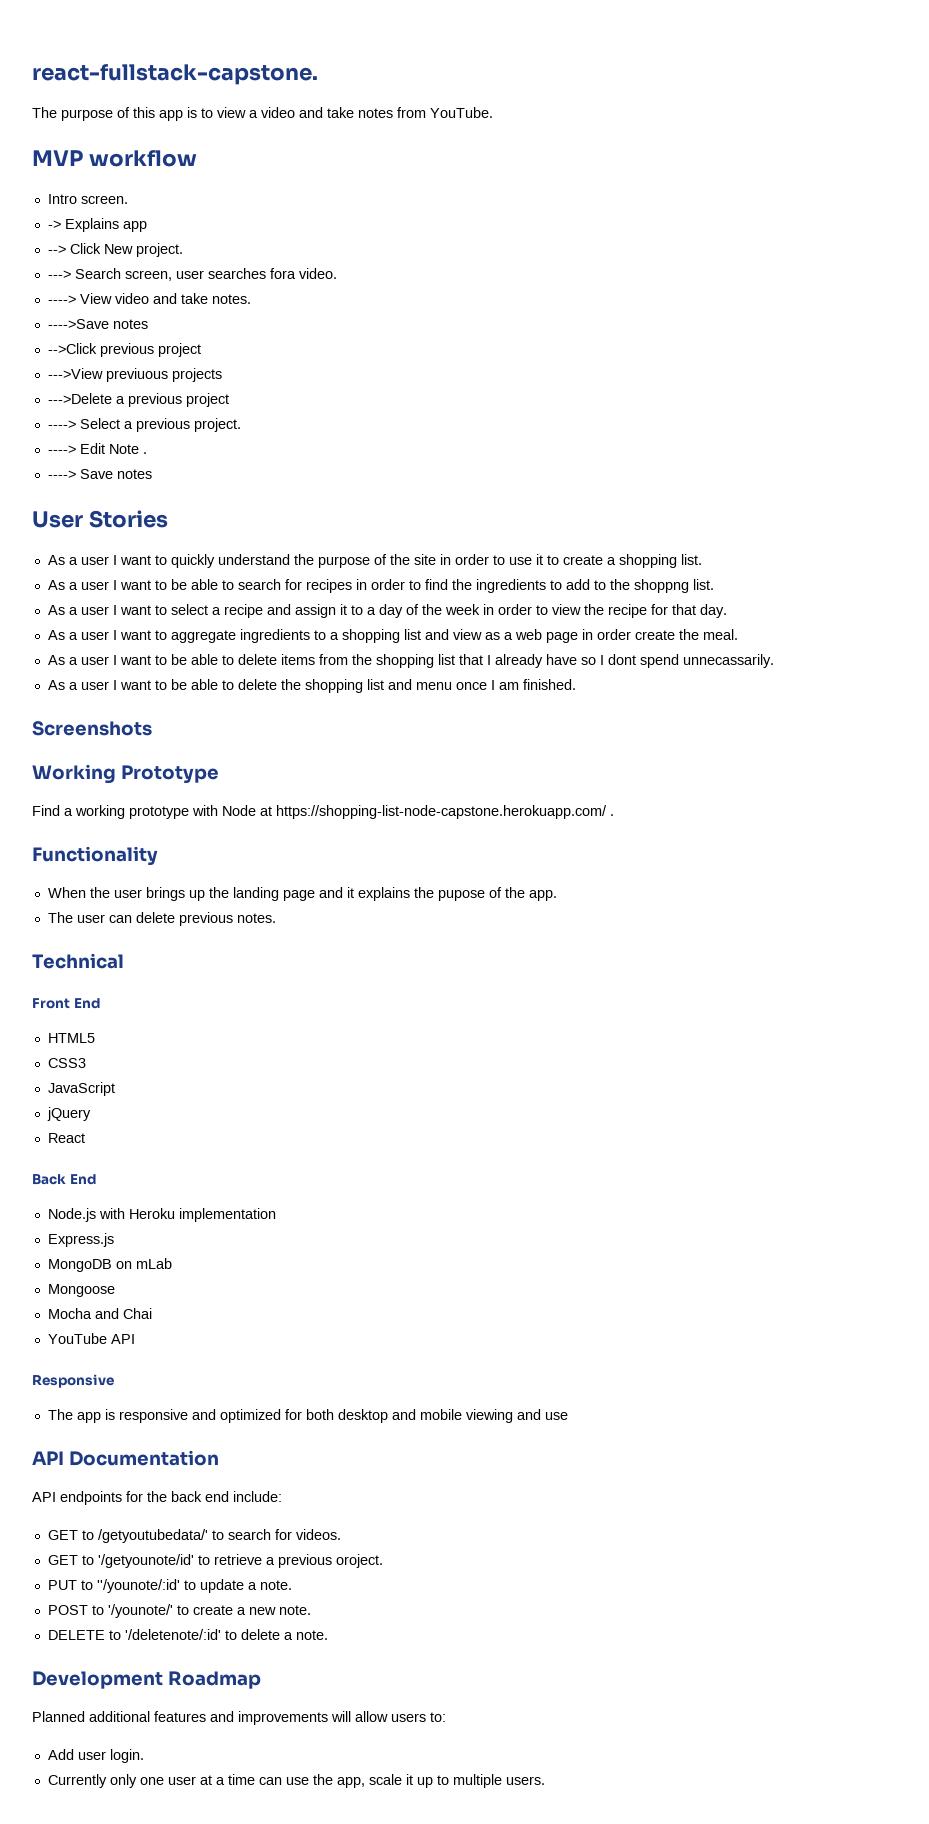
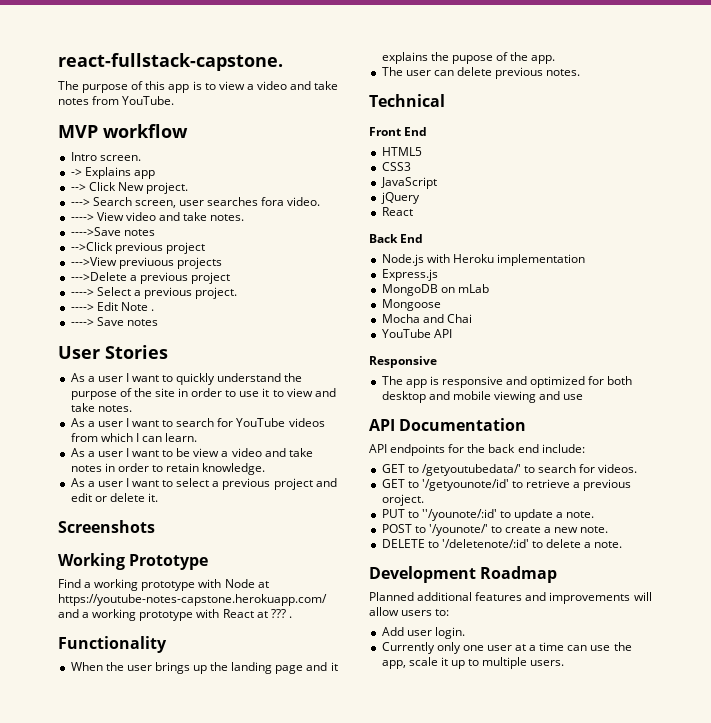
- As a user I want to quickly understand the purpose of the site in order to use it to create a shopping list.
- As a user I want to be able to search for recipes in order to find the ingredients to add to the shoppng list.
+ As a user I want to quickly understand the purpose of the site in order to use it to view and take notes.
+ As a user I want to search for YouTube videos from which I can learn.
+ As a user I want to be view a video and take notes in order to retain knowledge.
- As a user I want to select a recipe and assign it to a day of the week in order to view the recipe for that day.
- As a user I want to aggregate ingredients to a shopping list and view as a web page in order create the meal.
- As a user I want to be able to delete items from the shopping list that I already have so I dont spend unnecassarily.
- As a user I want to be able to delete the shopping list and menu once I am finished.
+ As a user I want to select a previous project and edit or delete it.
- Find a working prototype with Node at https://shopping-list-node-capstone.herokuapp.com/ .
+ Find a working prototype with Node at https://youtube-notes-capstone.herokuapp.com/ and a working prototype with React at ??? .

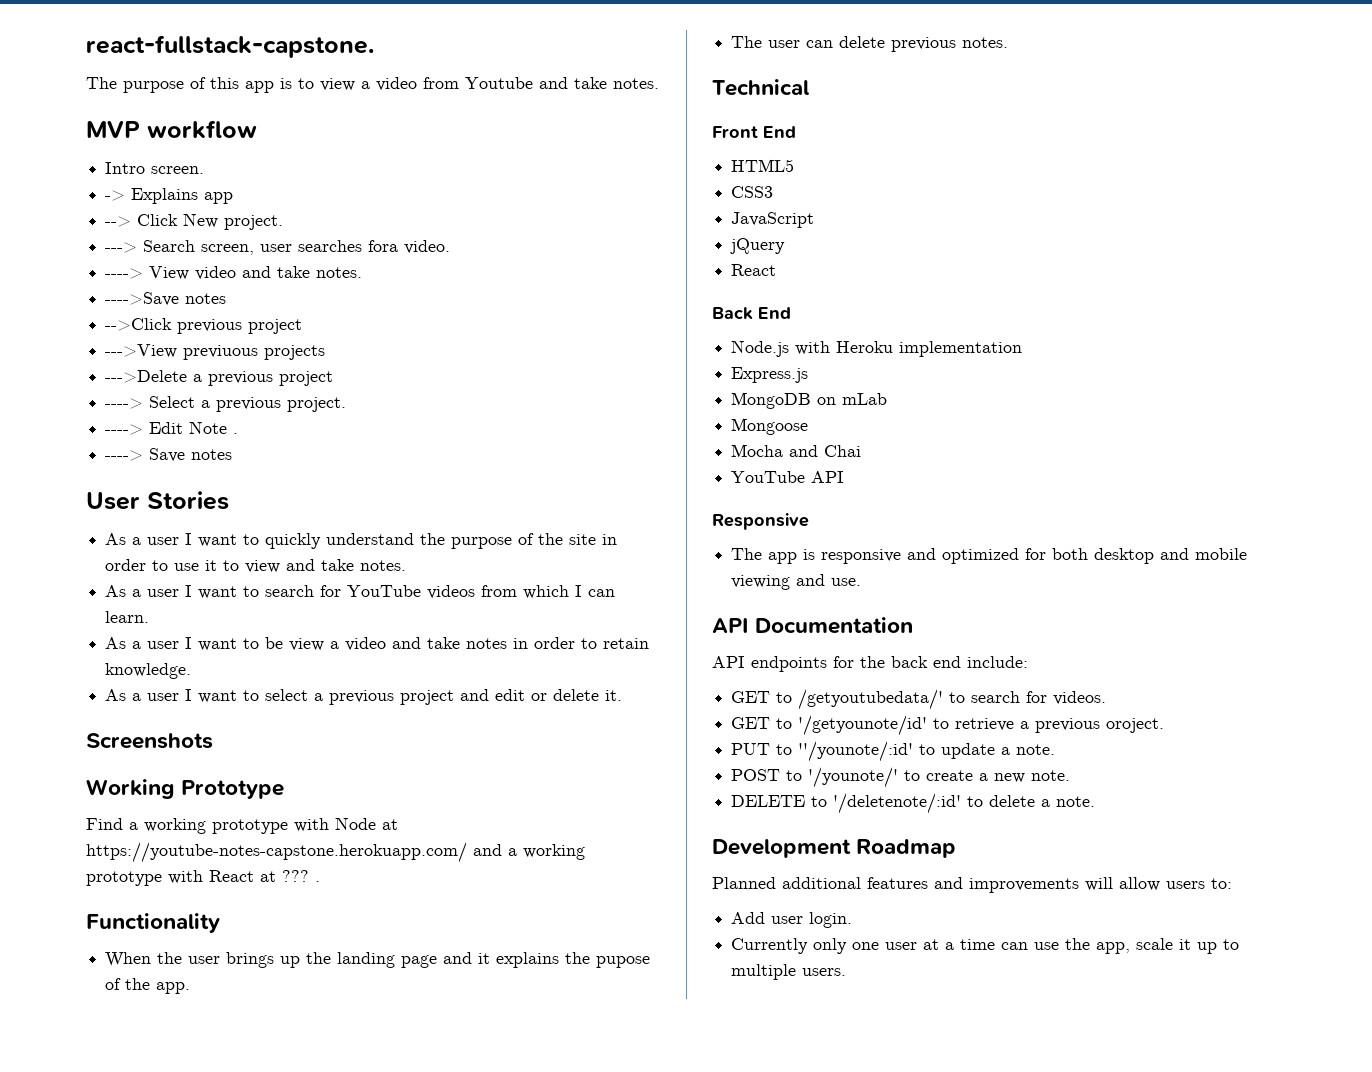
- The purpose of this app is to view a video and take notes from YouTube.
+ The purpose of this app is to view a video from Youtube and take notes.
- The app is responsive and optimized for both desktop and mobile viewing and use
+ The app is responsive and optimized for both desktop and mobile viewing and use.

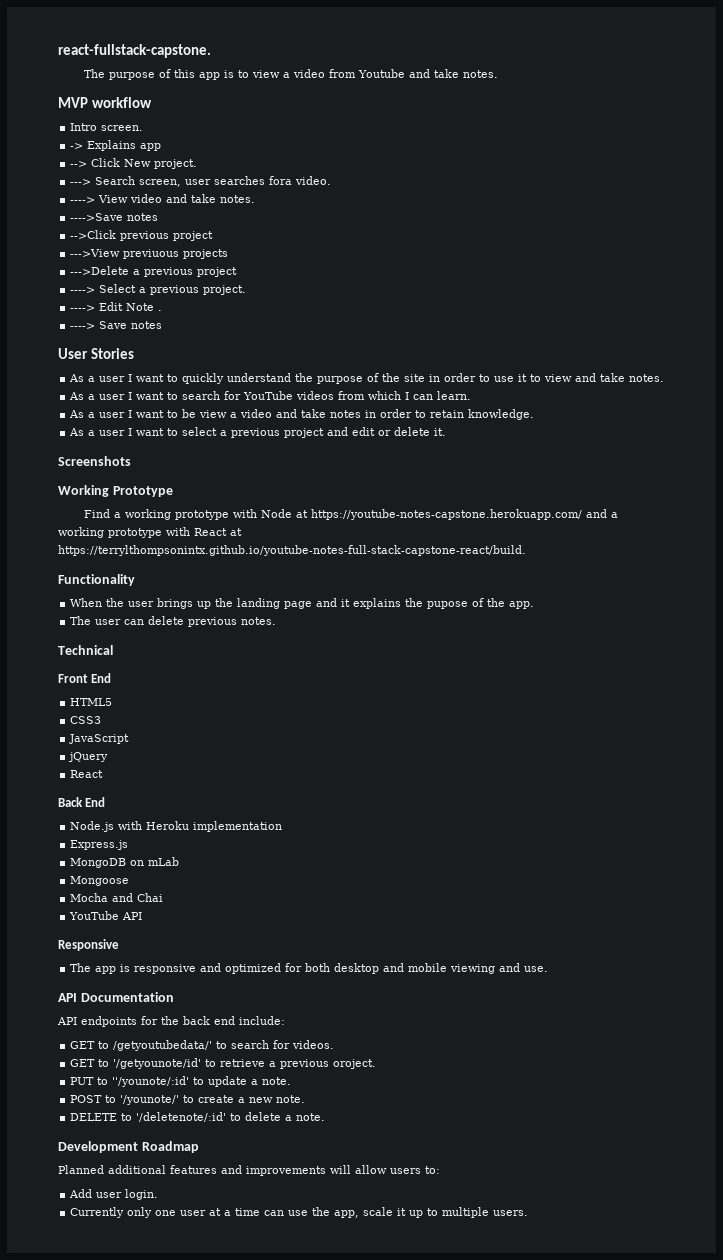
- Find a working prototype with Node at https://youtube-notes-capstone.herokuapp.com/ and a working prototype with React at ??? .
+ Find a working prototype with Node at https://youtube-notes-capstone.herokuapp.com/ and a working prototype with React at https://terrylthompsonintx.github.io/youtube-notes-full-stack-capstone-react/build.

